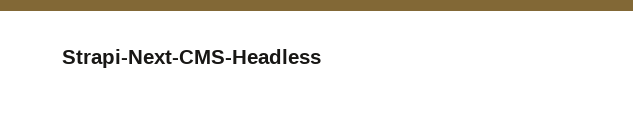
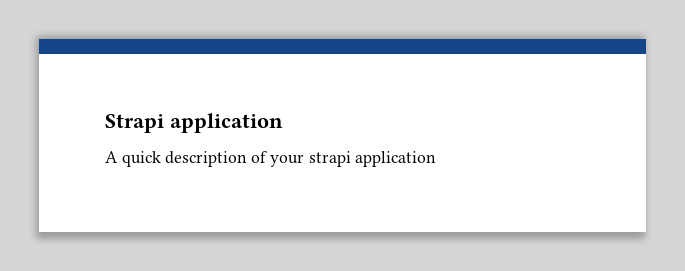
- Strapi-Next-CMS-Headless
+ Strapi application
+ A quick description of your strapi application

